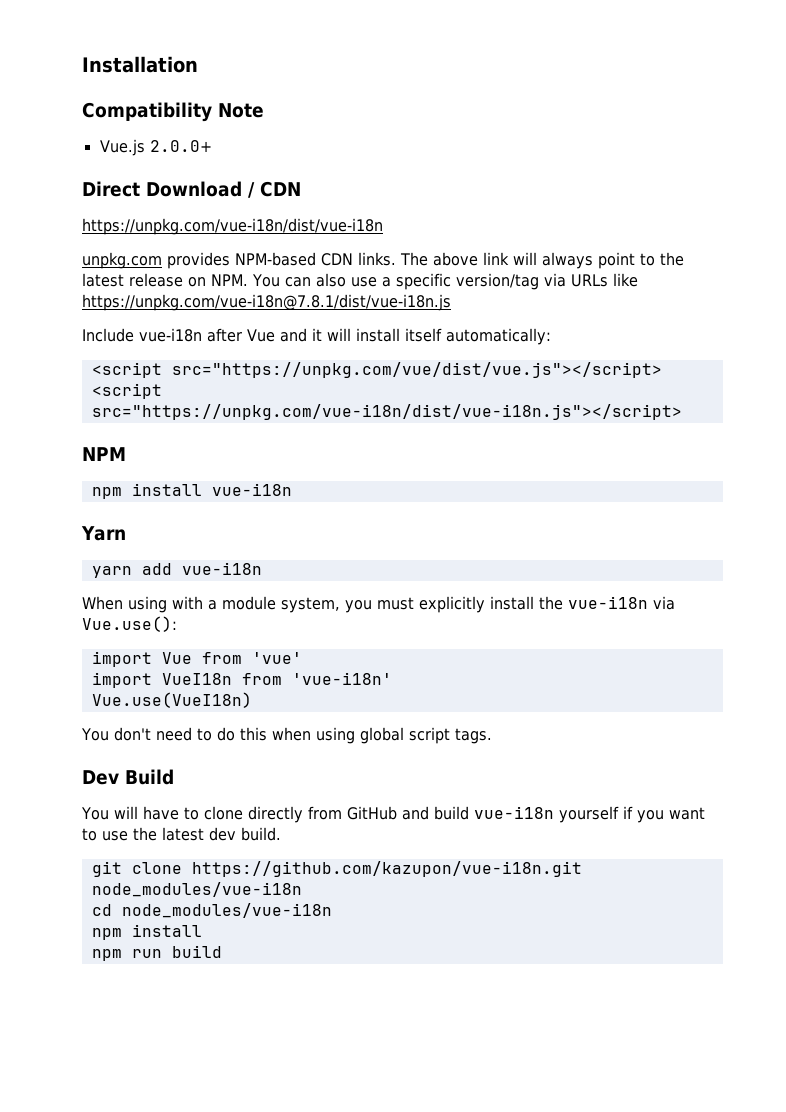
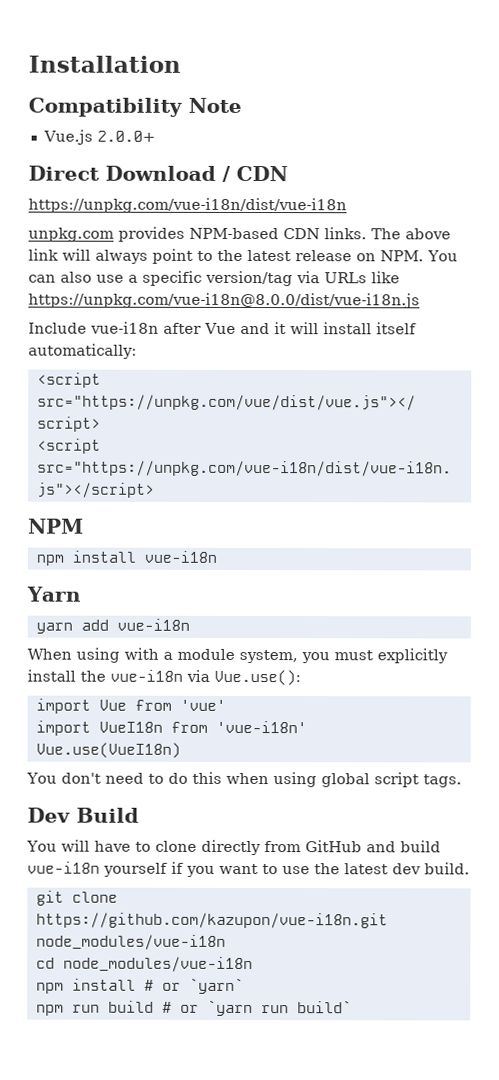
- The above link will always point to the latest release on NPM. You can also use a specific version/tag via URLs like https://unpkg.com/vue-i18n@7.8.1/dist/vue-i18n.js
+ The above link will always point to the latest release on NPM. You can also use a specific version/tag via URLs like https://unpkg.com/vue-i18n@8.0.0/dist/vue-i18n.js
  cd node_modules/vue-i18n
- npm install
+ npm install # or `yarn`
- npm run build
+ npm run build # or `yarn run build`

